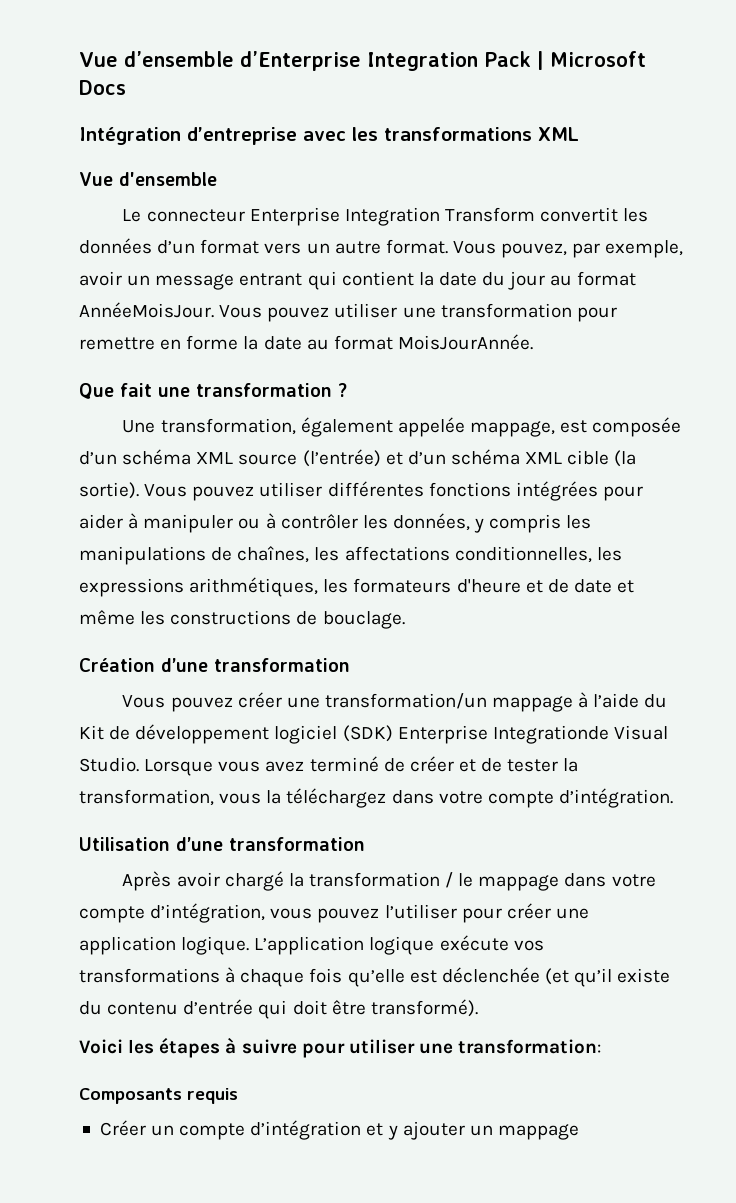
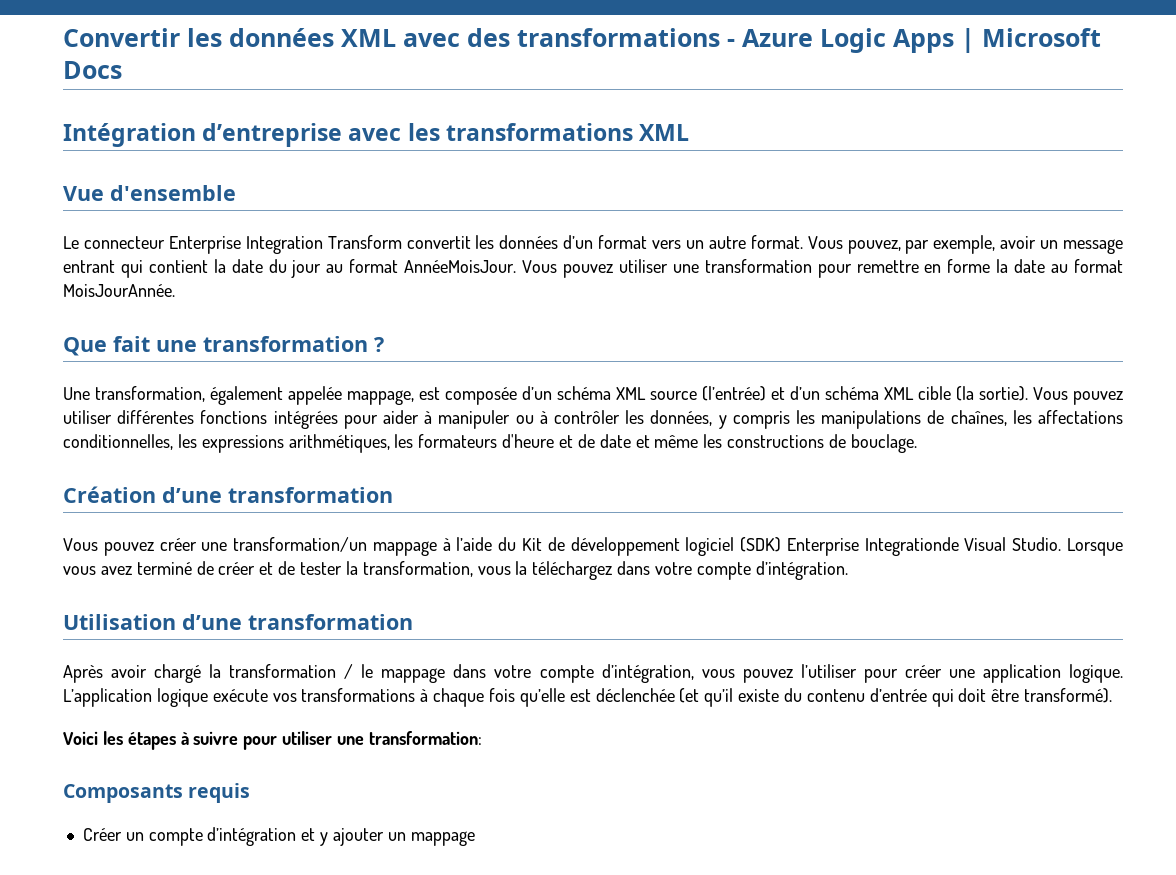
- Vue d’ensemble d’Enterprise Integration Pack | Microsoft Docs
+ Convertir les données XML avec des transformations - Azure Logic Apps | Microsoft Docs

